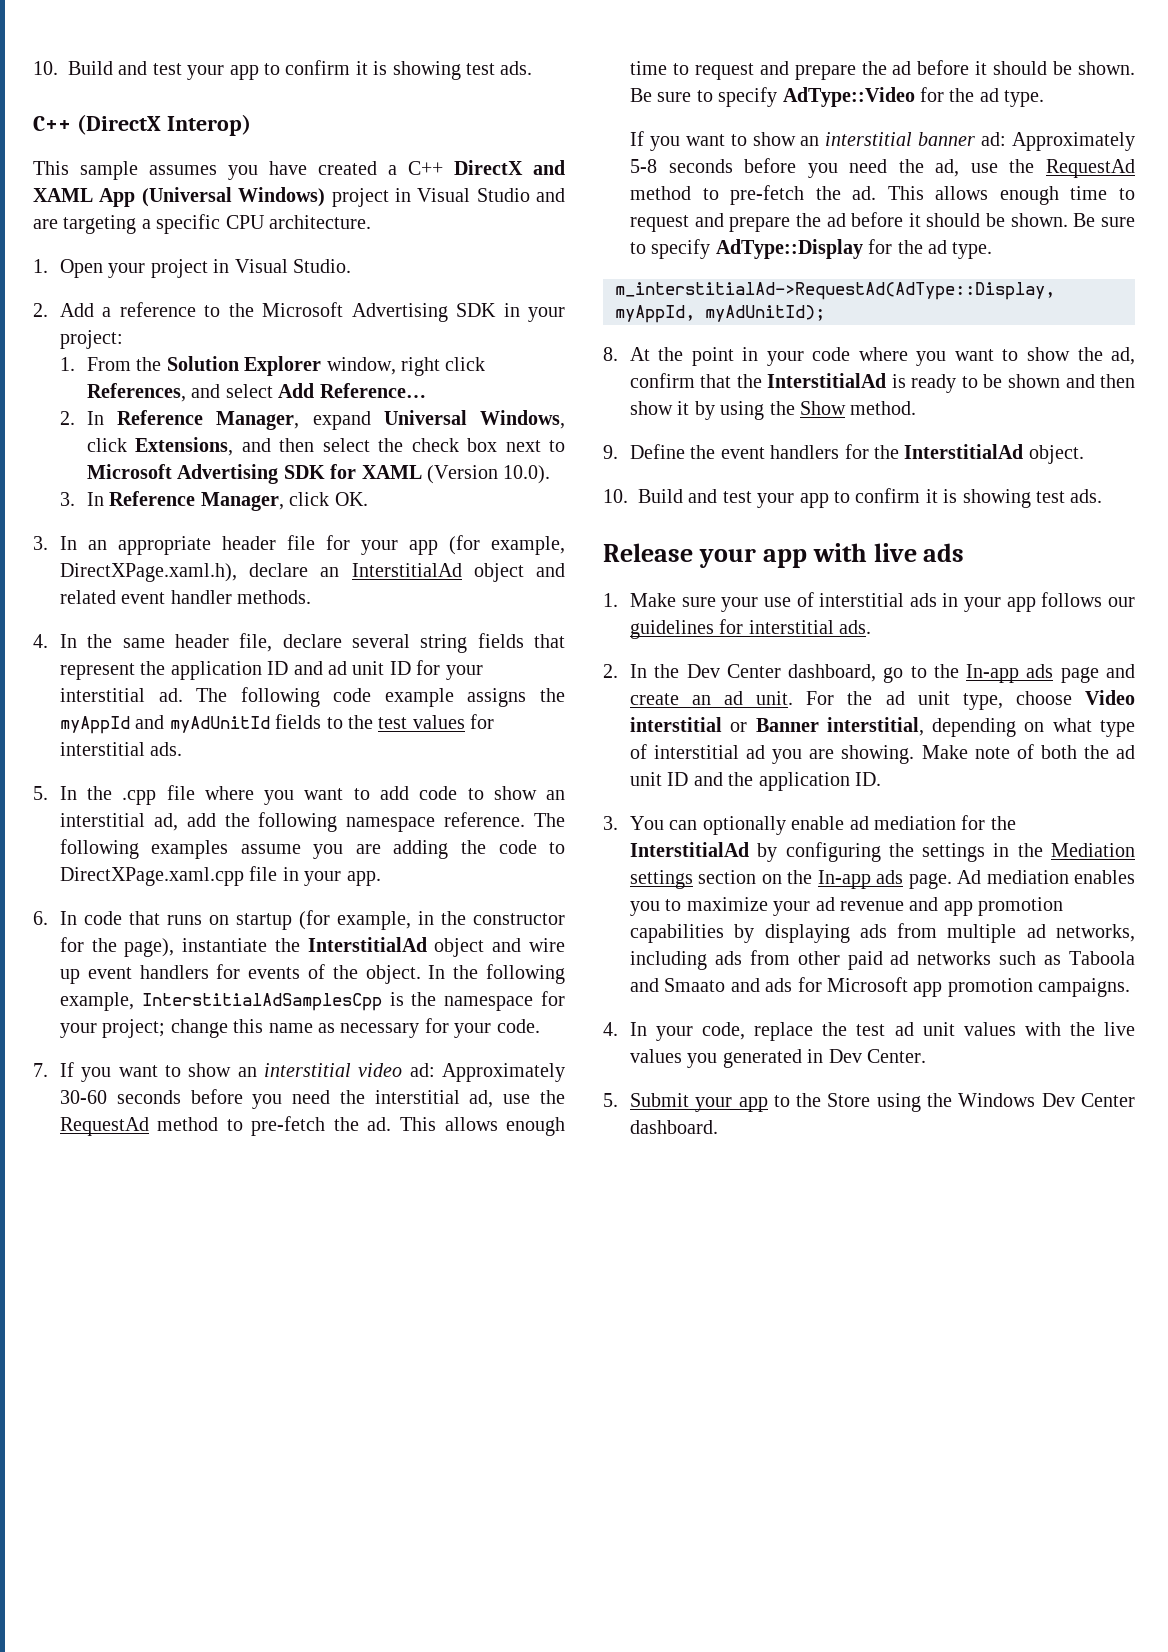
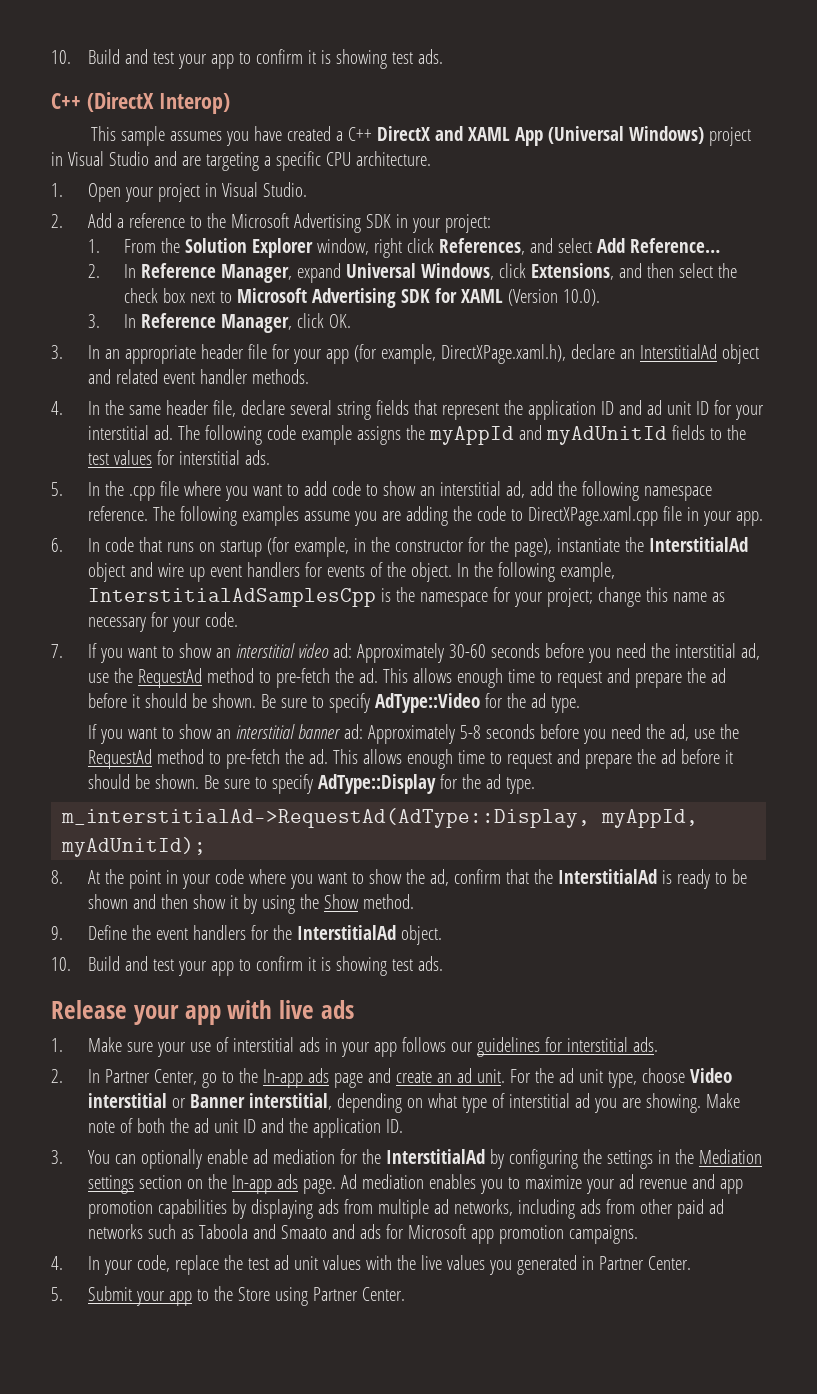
- 2. In the Dev Center dashboard, go to the In-app ads page and create an ad unit.
+ 2. In Partner Center, go to the In-app ads page and create an ad unit.
- 4. In your code, replace the test ad unit values with the live values you generated in Dev Center.
+ 4. In your code, replace the test ad unit values with the live values you generated in Partner Center.
- 5. Submit your app to the Store using the Windows Dev Center dashboard.
+ 5. Submit your app to the Store using Partner Center.

